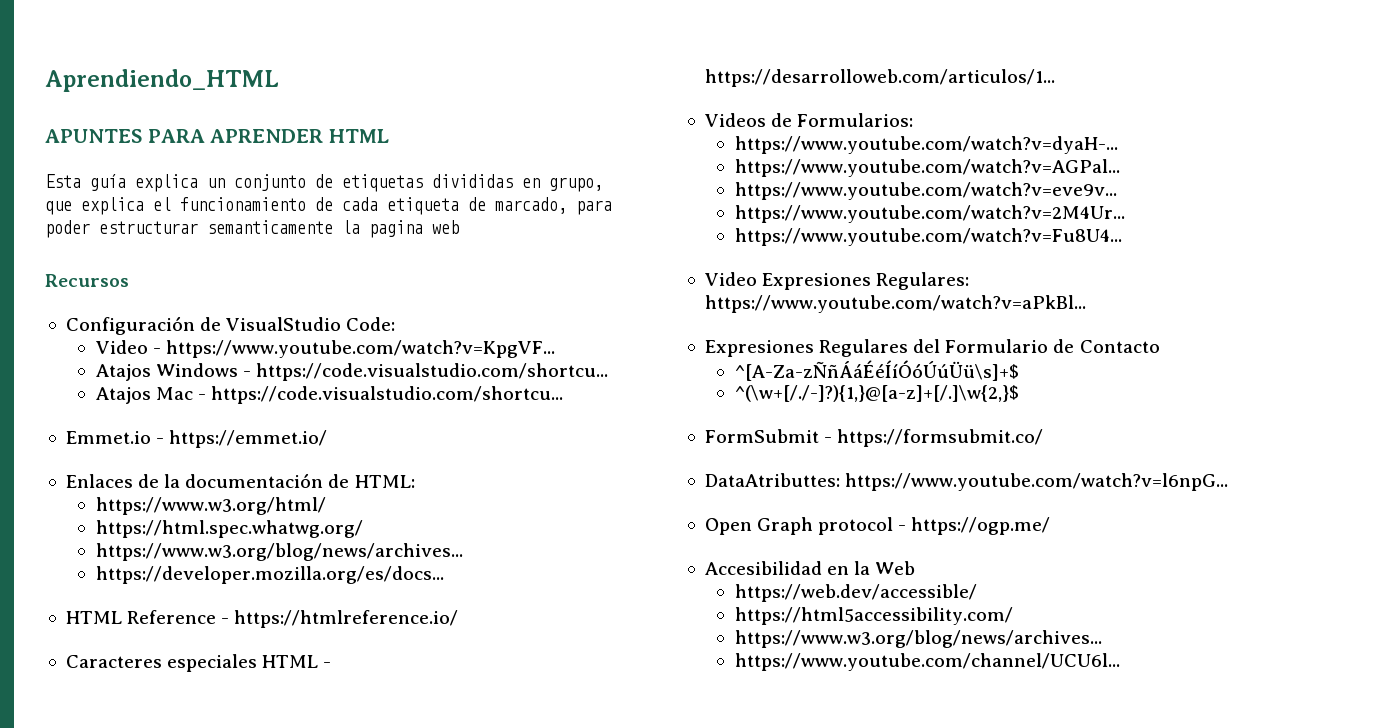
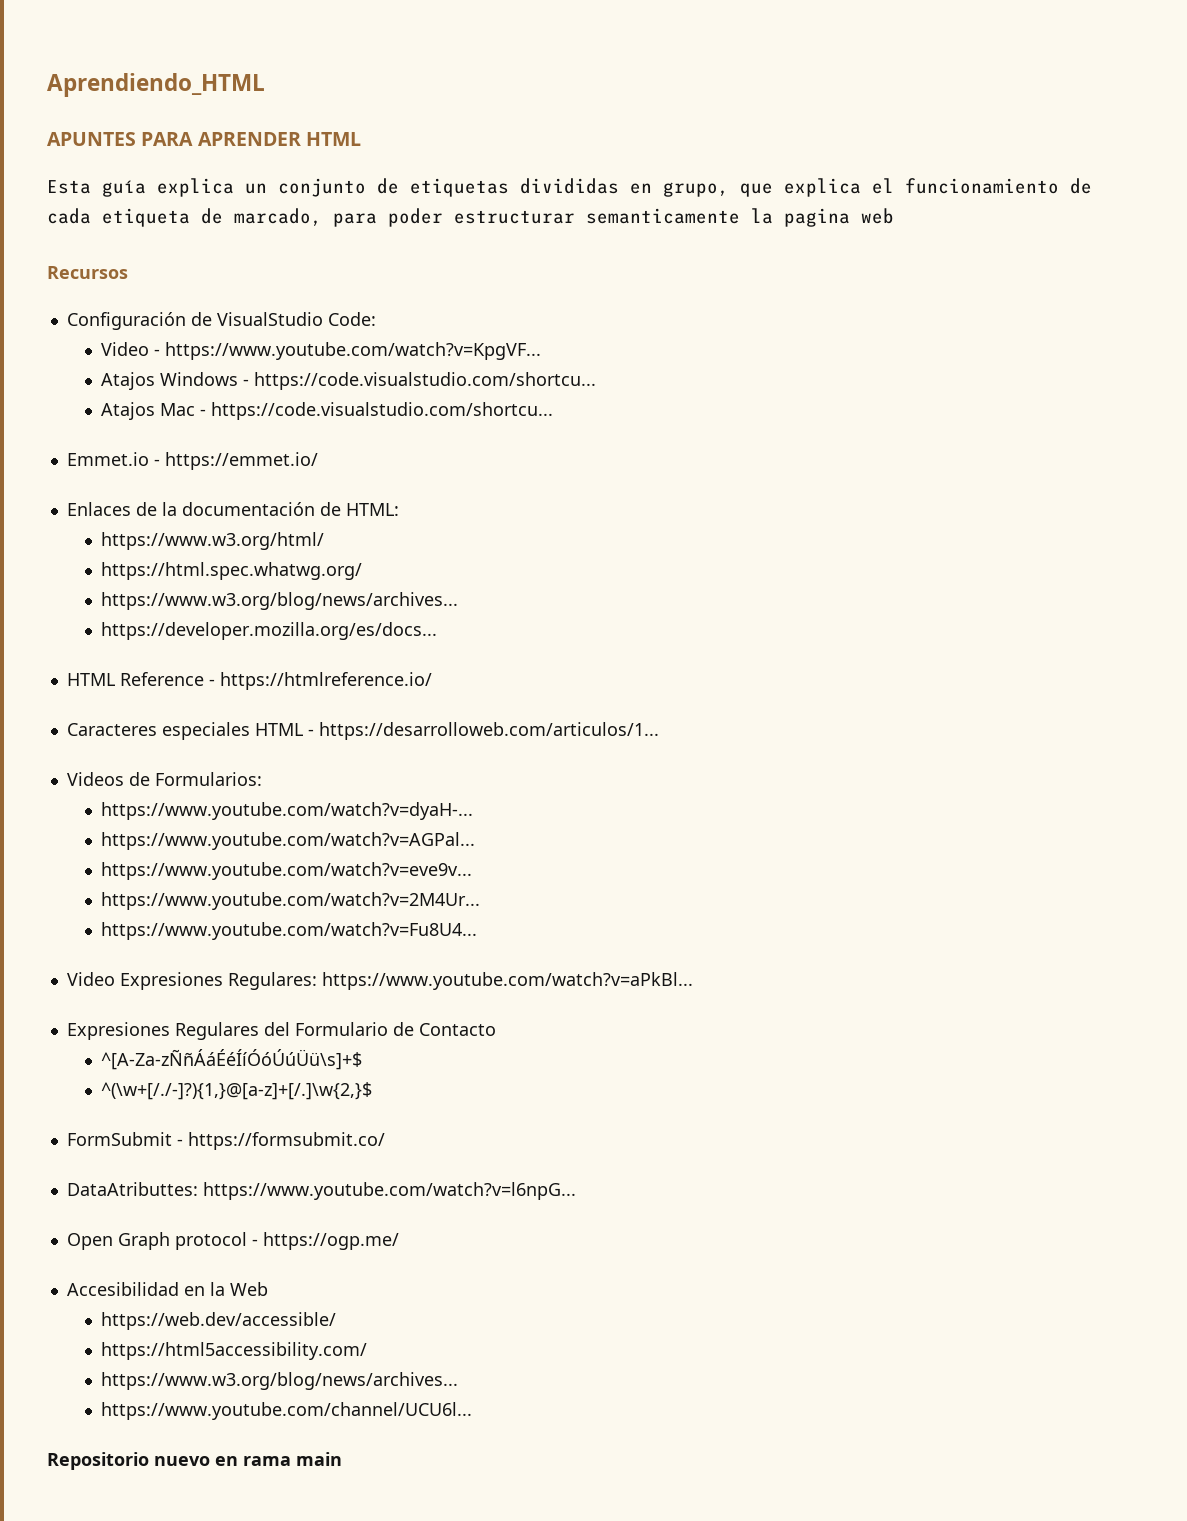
+ Repositorio nuevo en rama main

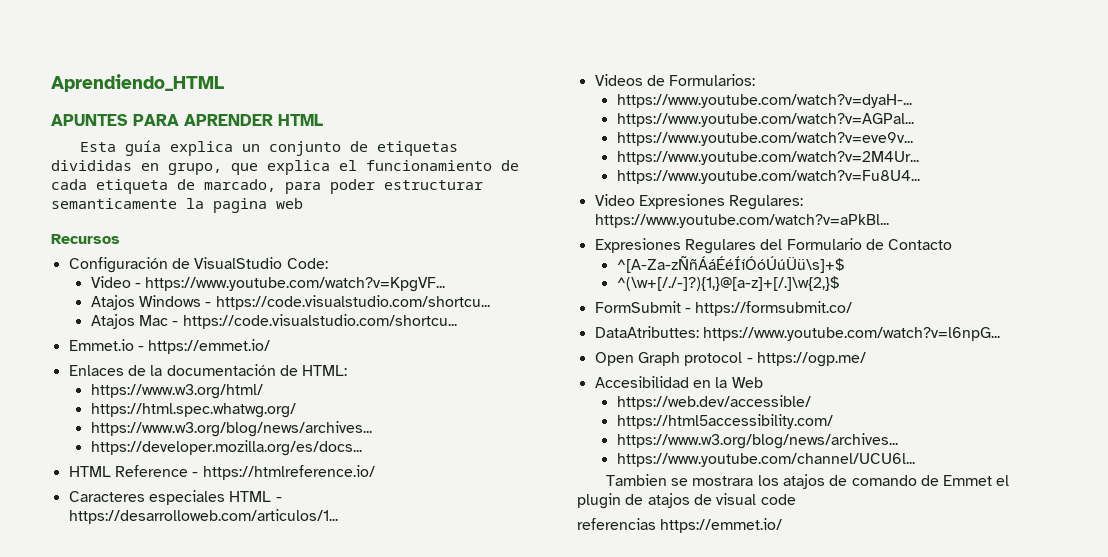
- Repositorio nuevo en rama main
+ Tambien se mostrara los atajos de comando de Emmet el plugin de atajos de visual code
+ referencias https://emmet.io/

